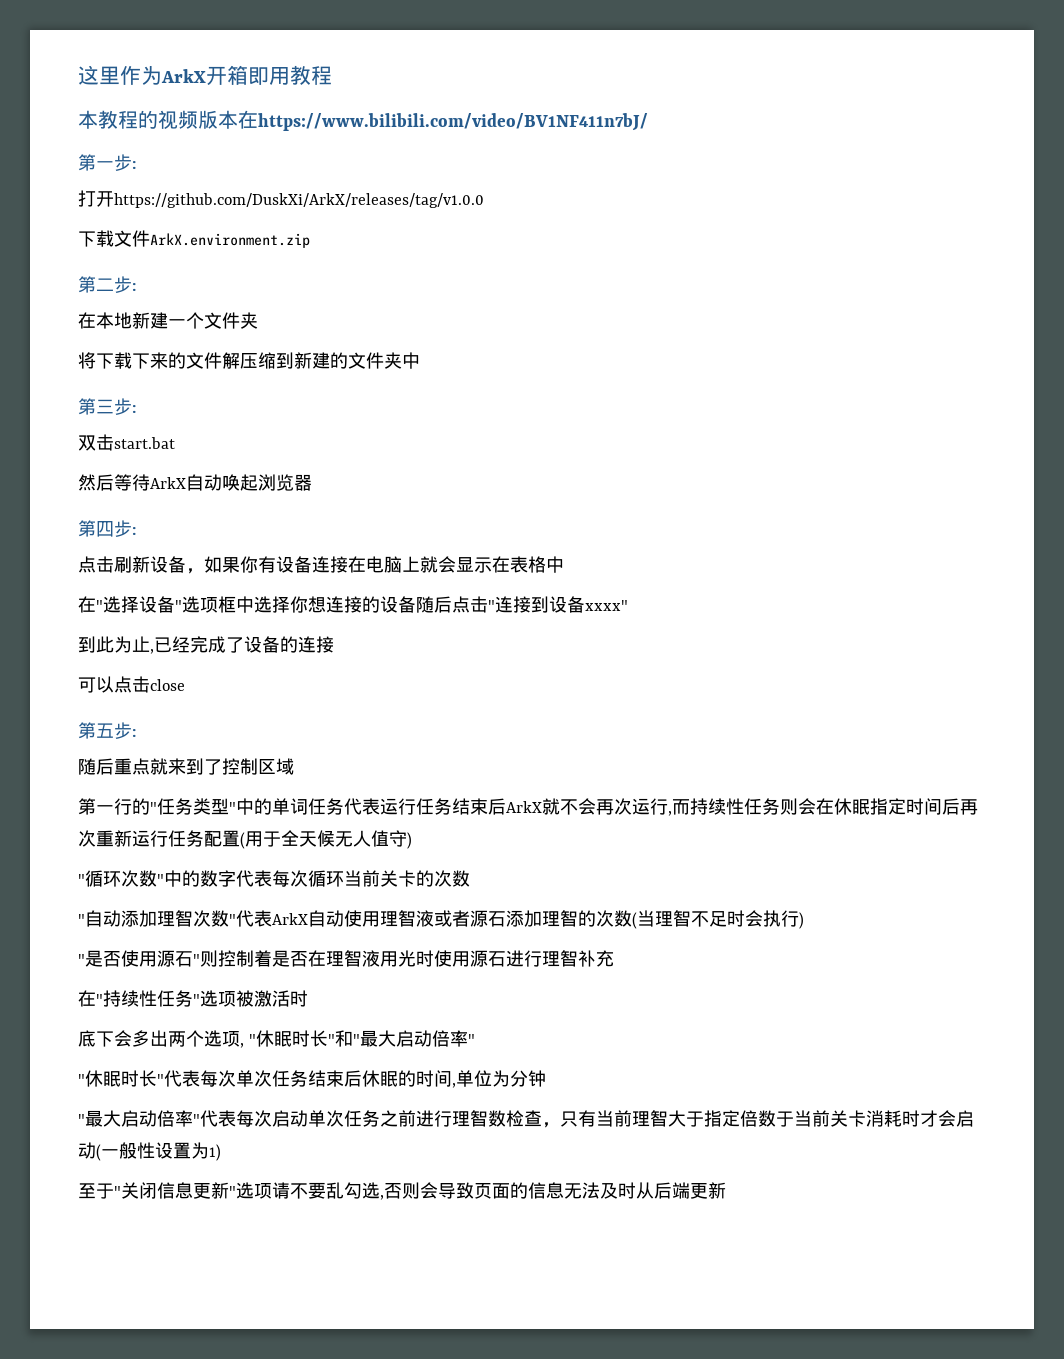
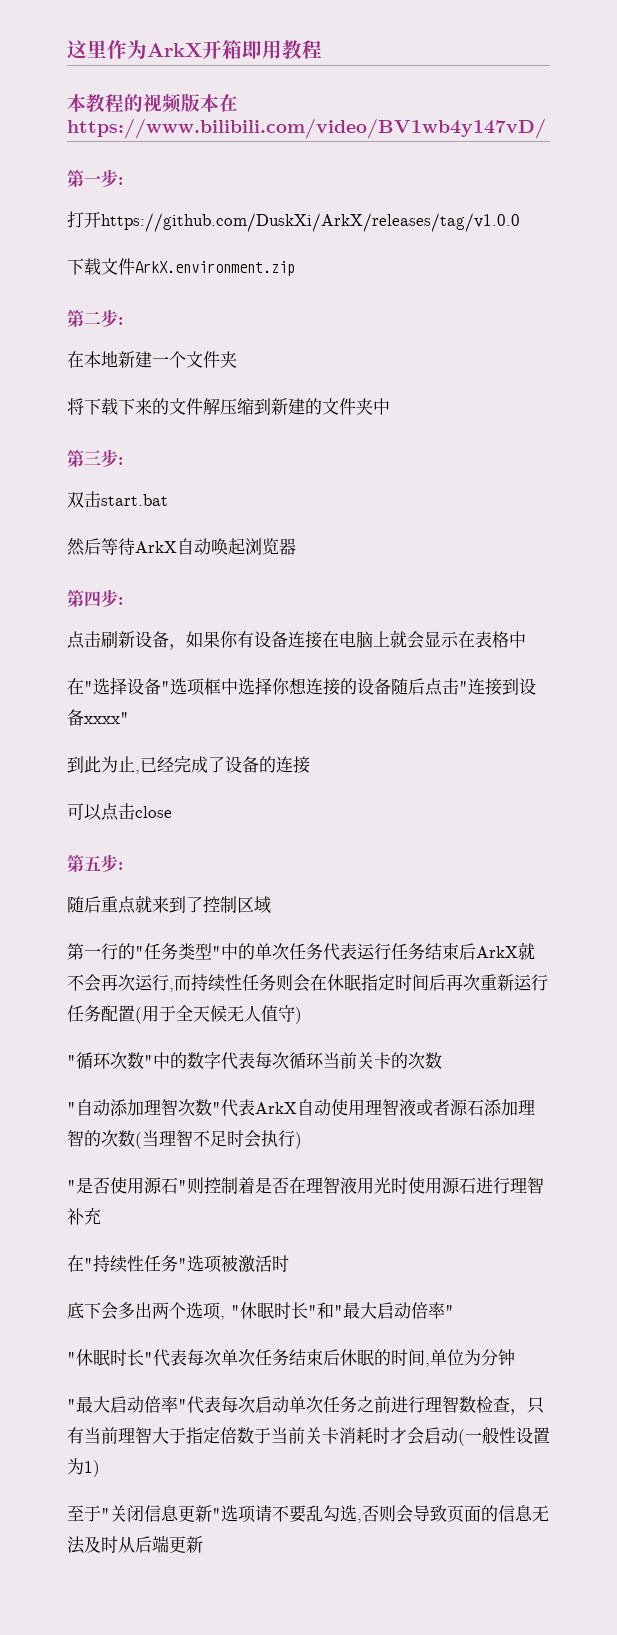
- 本教程的视频版本在https://www.bilibili.com/video/BV1NF411n7bJ/
+ 本教程的视频版本在https://www.bilibili.com/video/BV1wb4y147vD/
- 第一行的"任务类型"中的单词任务代表运行任务结束后ArkX就不会再次运行,而持续性任务则会在休眠指定时间后再次重新运行任务配置(用于全天候无人值守)
+ 第一行的"任务类型"中的单次任务代表运行任务结束后ArkX就不会再次运行,而持续性任务则会在休眠指定时间后再次重新运行任务配置(用于全天候无人值守)

